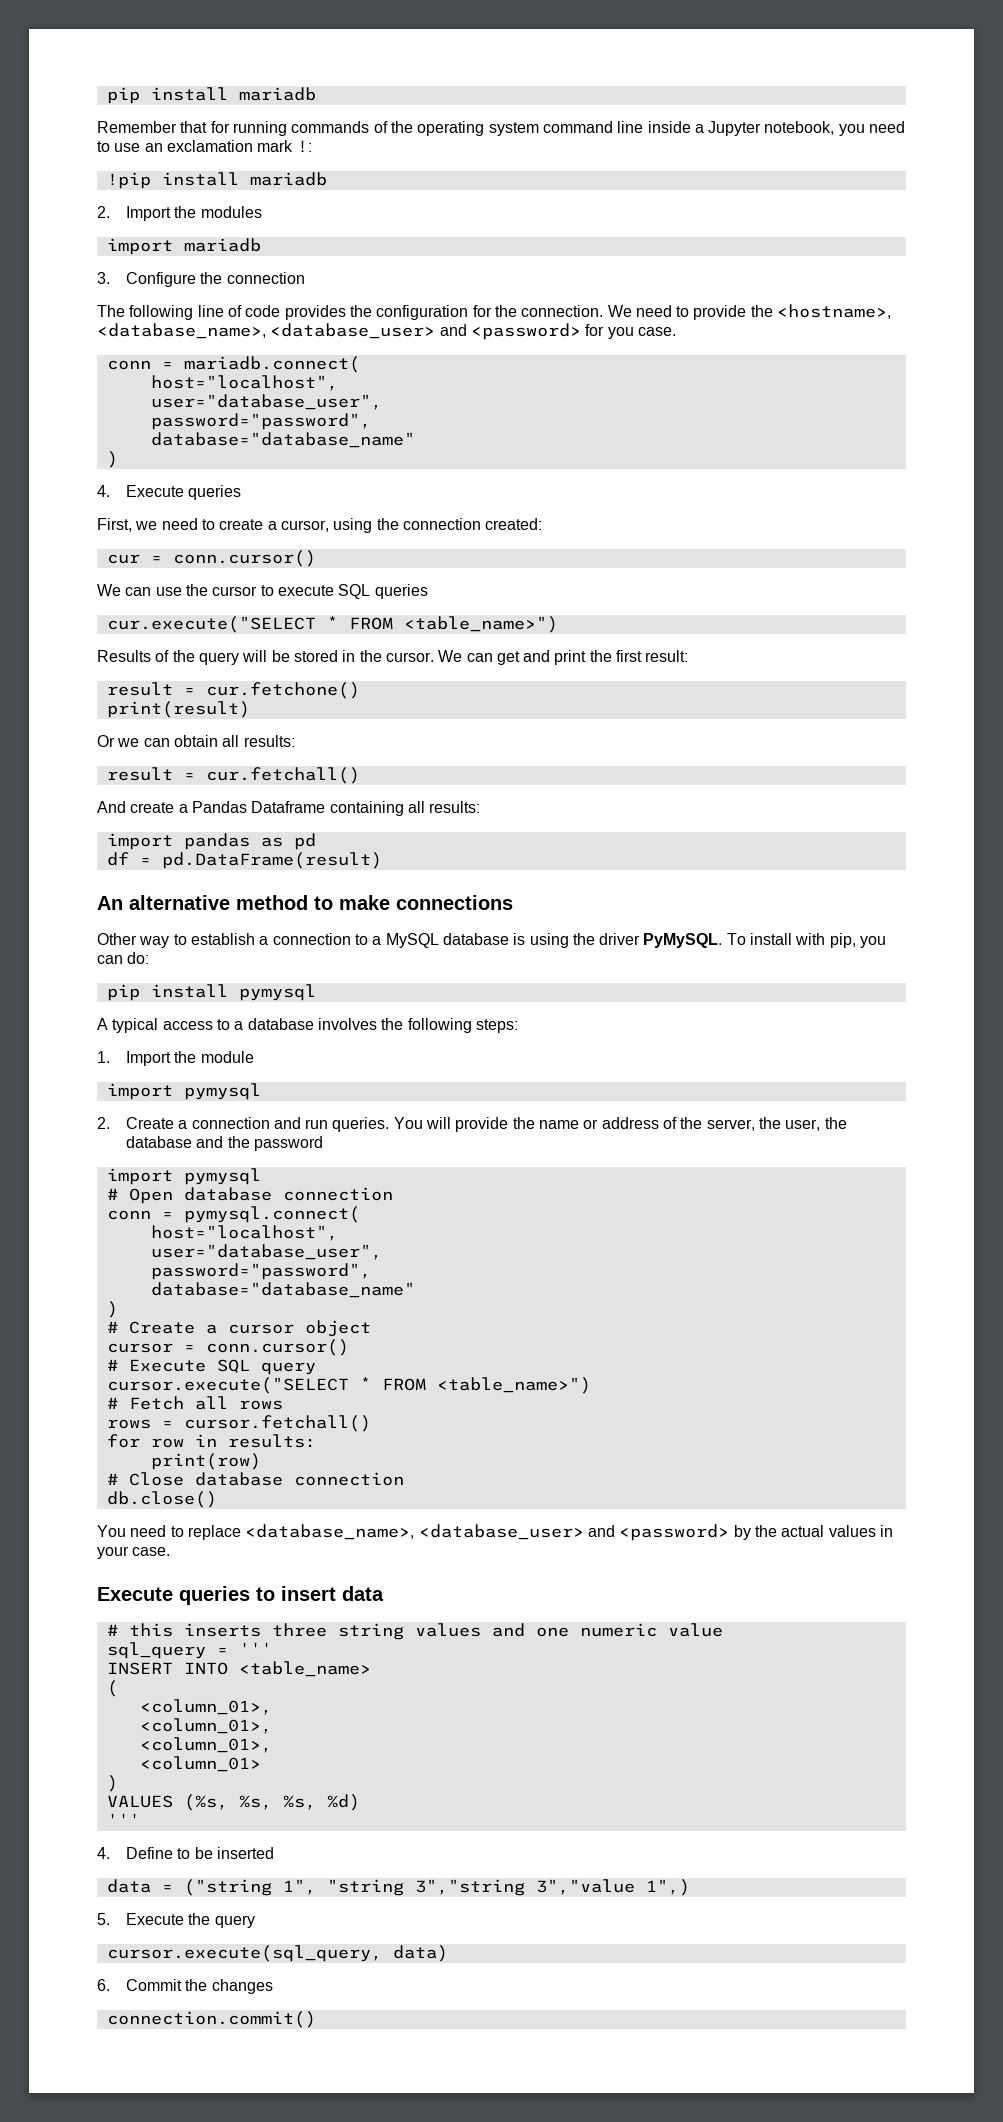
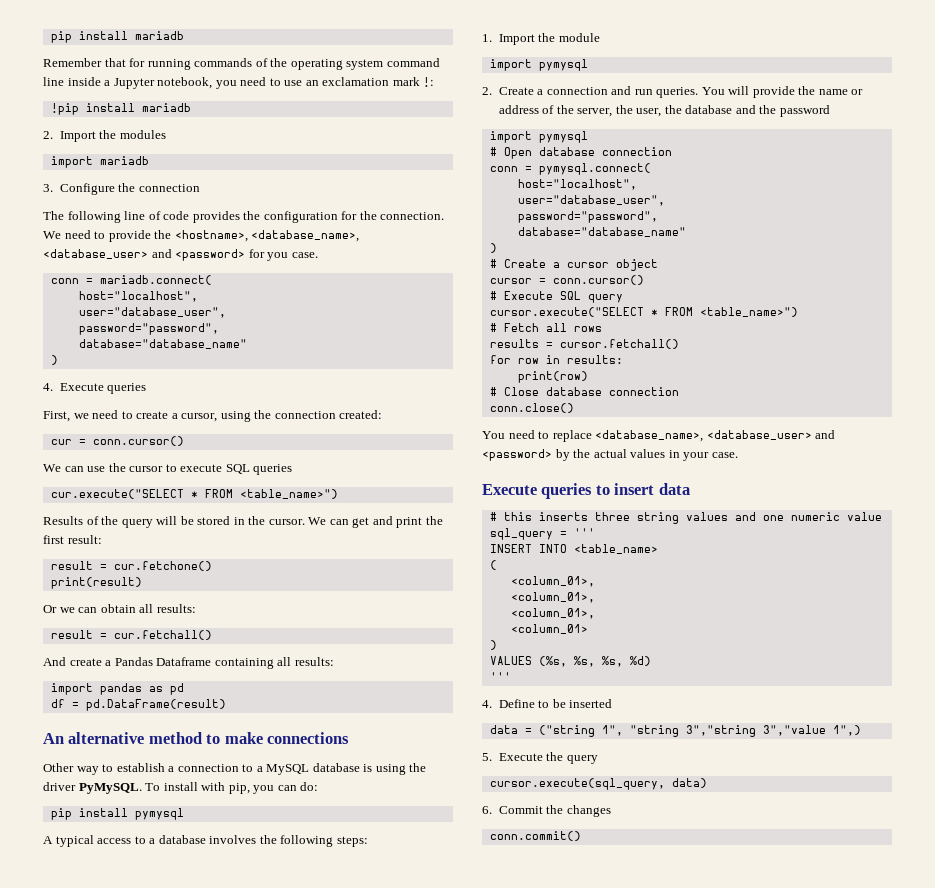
- rows = cursor.fetchall()
+ results = cursor.fetchall()
- db.close()
+ conn.close()
- connection.commit()
+ conn.commit()

